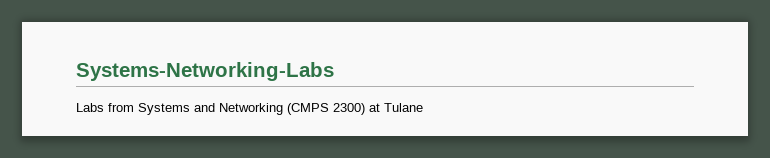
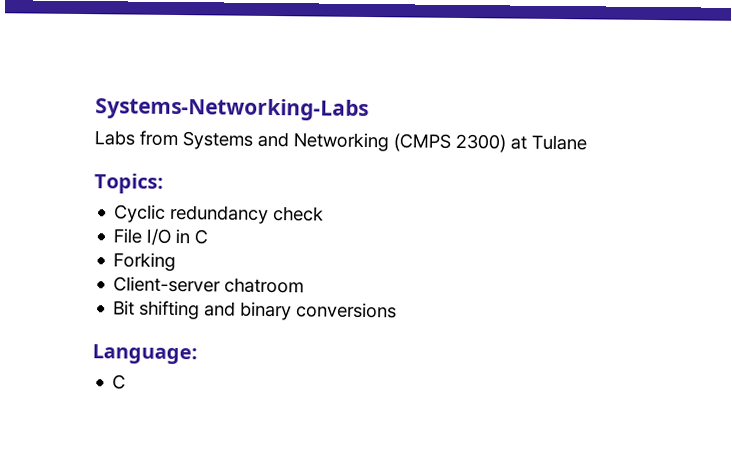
+ Topics:
+ Cyclic redundancy check
+ File I/O in C
+ Forking
+ Client-server chatroom
+ Bit shifting and binary conversions
+ Language:
+ C

